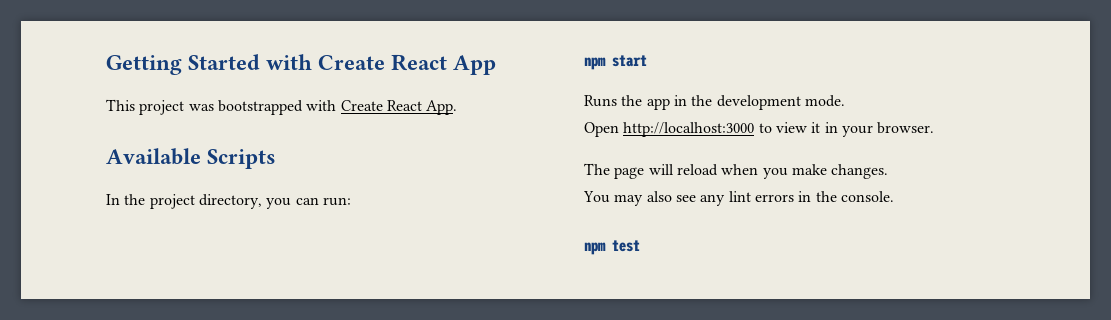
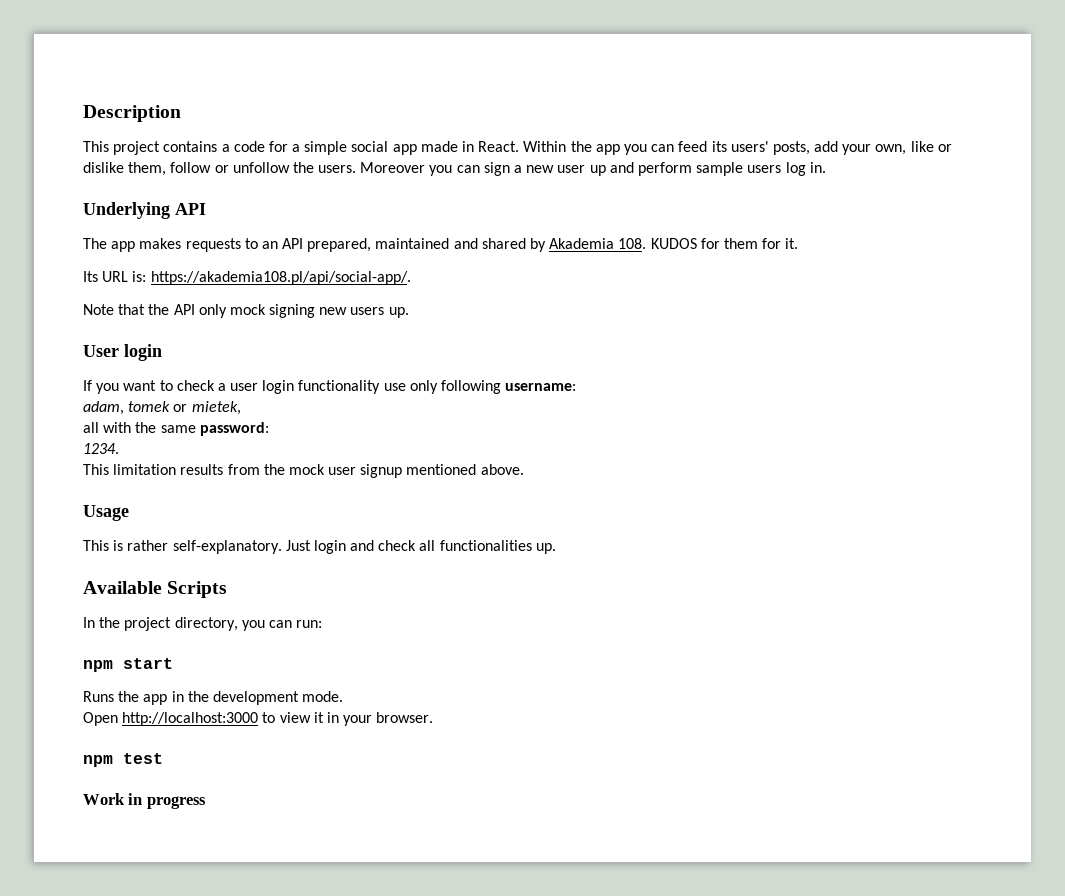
- Getting Started with Create React App
- This project was bootstrapped with Create React App.
+ Description
+ This project contains a code for a simple social app made in React. Within the app you can feed its users' posts, add your own, like or dislike them, follow or unfollow the users. Moreover you can sign a new user up and perform sample users log in.
+ Underlying API
+ The app makes requests to an API prepared, maintained and shared by Akademia 108. KUDOS for them for it.
+ Its URL is: https://akademia108.pl/api/social-app/.
+ Note that the API only mock signing new users up.
+ User login
+ If you want to check a user login functionality use only following username:
+ adam, tomek or mietek,
+ all with the same password:
+ 1234.
+ This limitation results from the mock user signup mentioned above.
+ Usage
+ This is rather self-explanatory. Just login and check all functionalities up.
- The page will reload when you make changes.
- You may also see any lint errors in the console.
+ Work in progress

